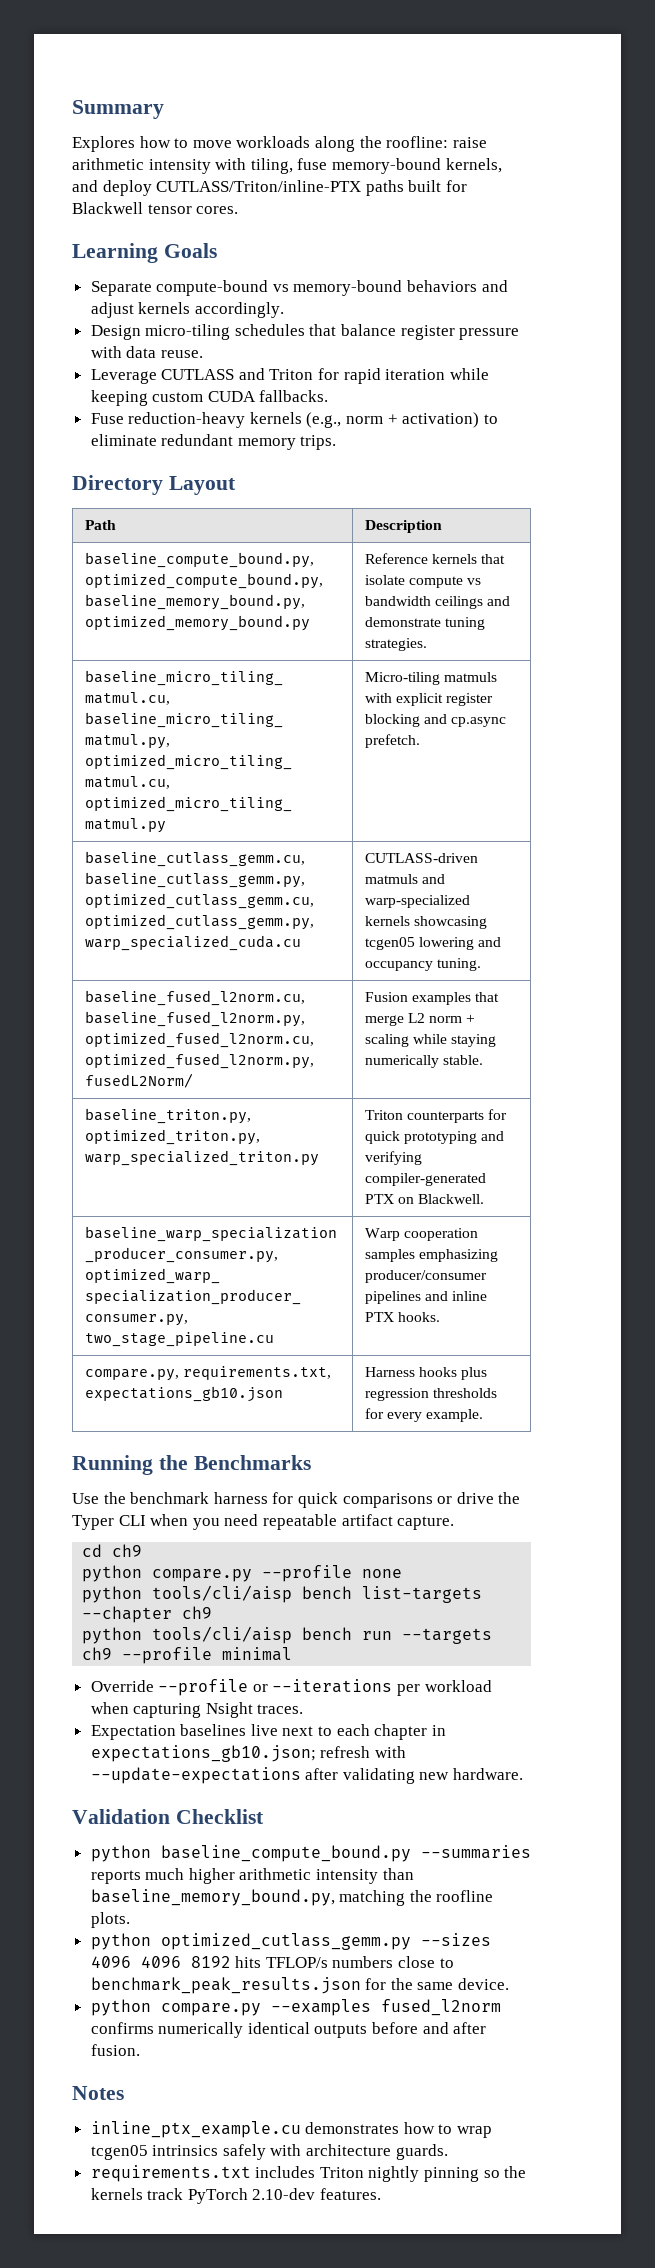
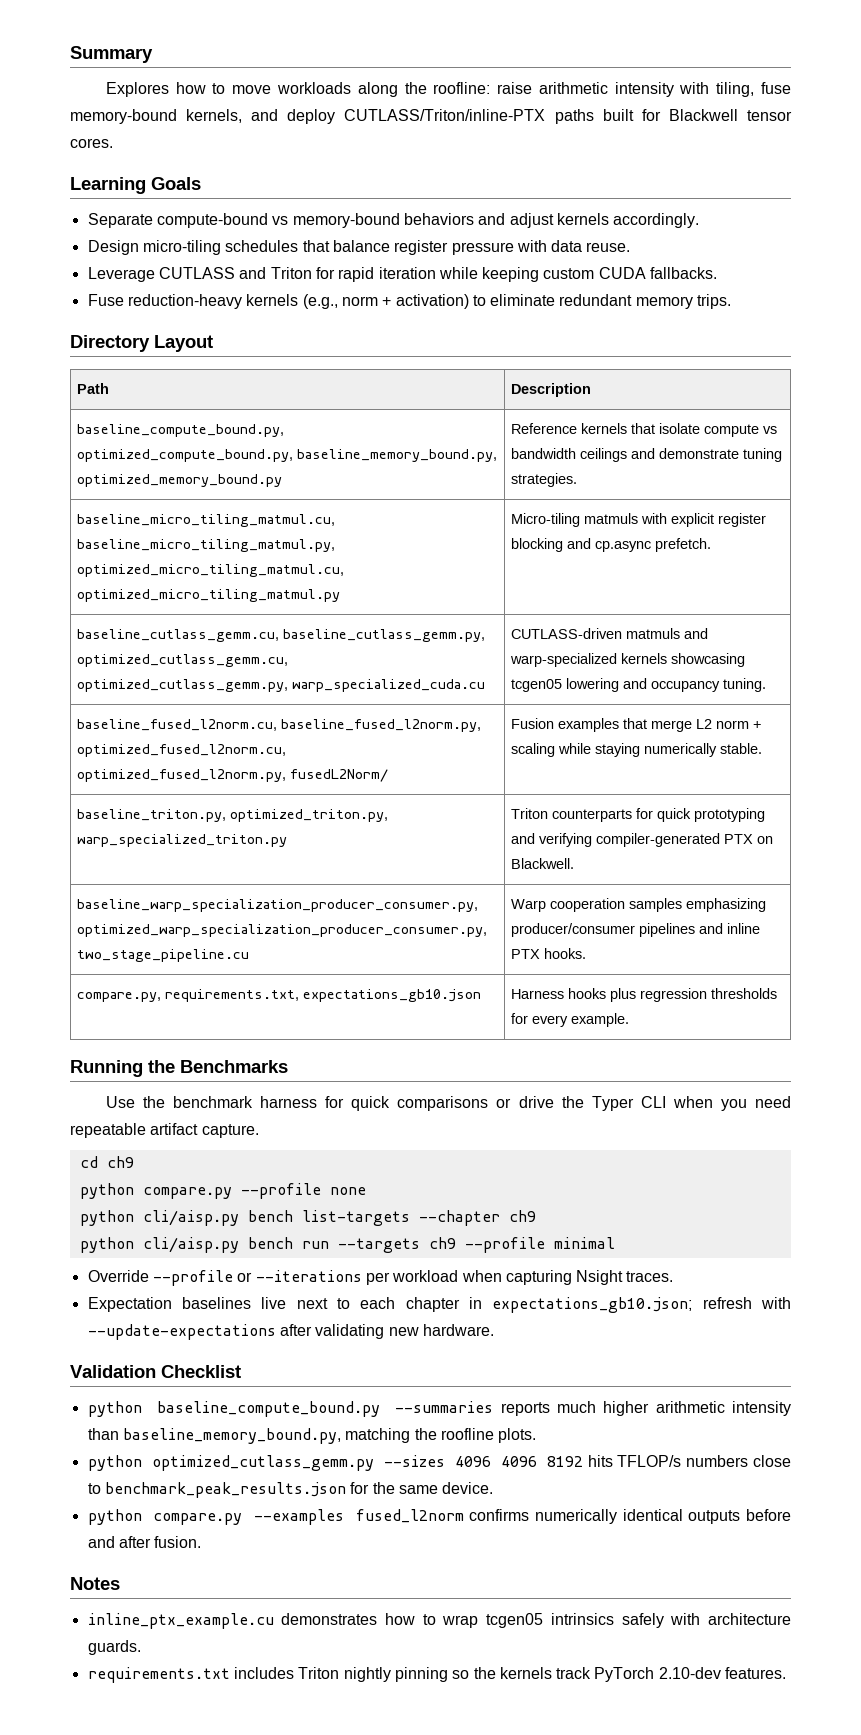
- python tools/cli/aisp bench list-targets --chapter ch9
+ python cli/aisp.py bench list-targets --chapter ch9
- python tools/cli/aisp bench run --targets ch9 --profile minimal
+ python cli/aisp.py bench run --targets ch9 --profile minimal

